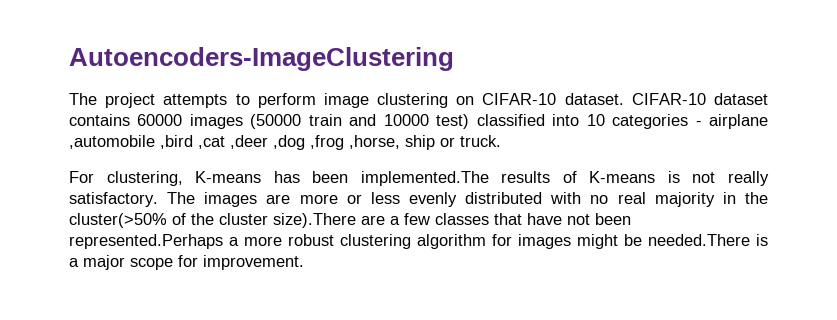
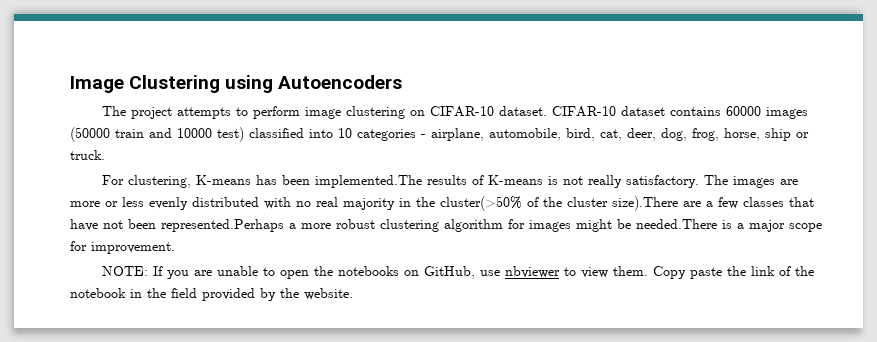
- Autoencoders-ImageClustering
+ Image Clustering using Autoencoders
- CIFAR-10 dataset contains 60000 images (50000 train and 10000 test) classified into 10 categories - airplane ,automobile ,bird ,cat ,deer ,dog ,frog ,horse, ship or truck.
+ CIFAR-10 dataset contains 60000 images (50000 train and 10000 test) classified into 10 categories - airplane, automobile, bird, cat, deer, dog, frog, horse, ship or truck.
+ NOTE: If you are unable to open the notebooks on GitHub, use nbviewer to view them. Copy paste the link of the notebook in the field provided by the website.

